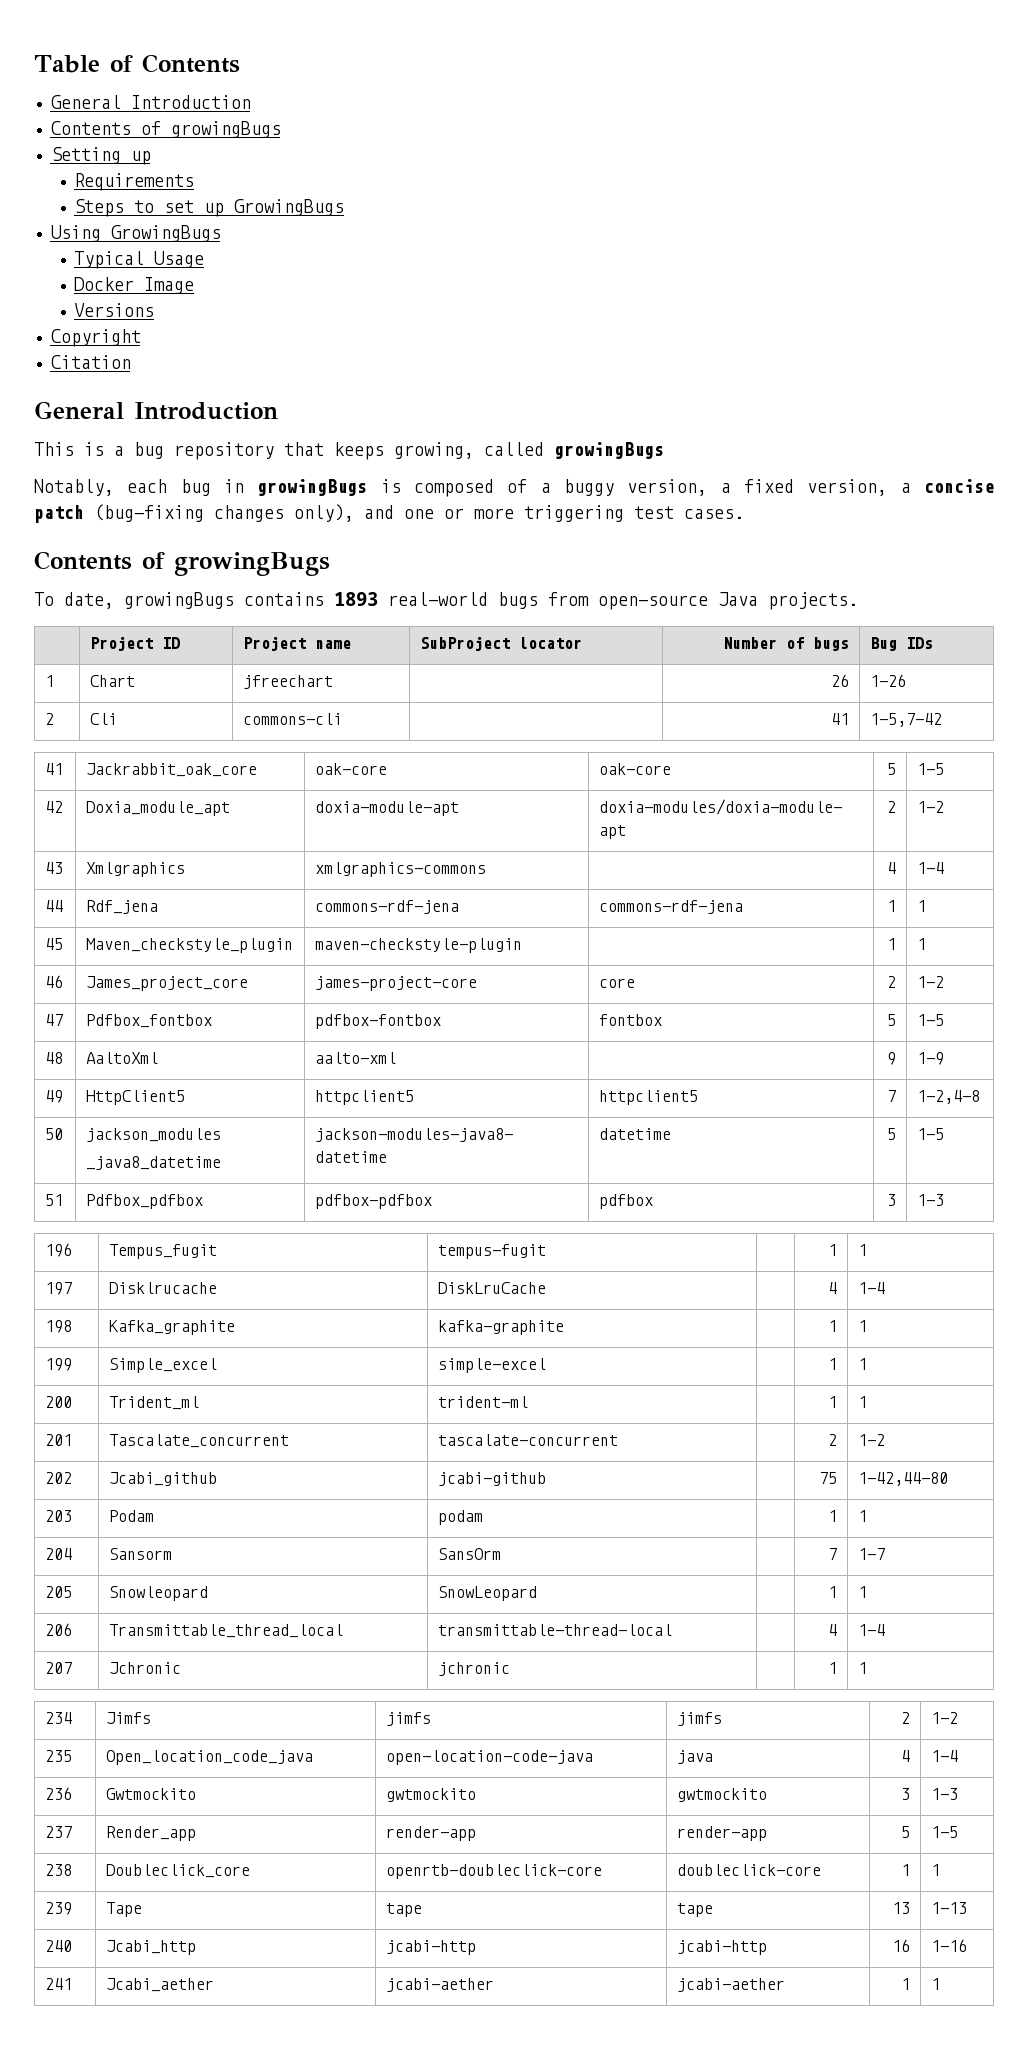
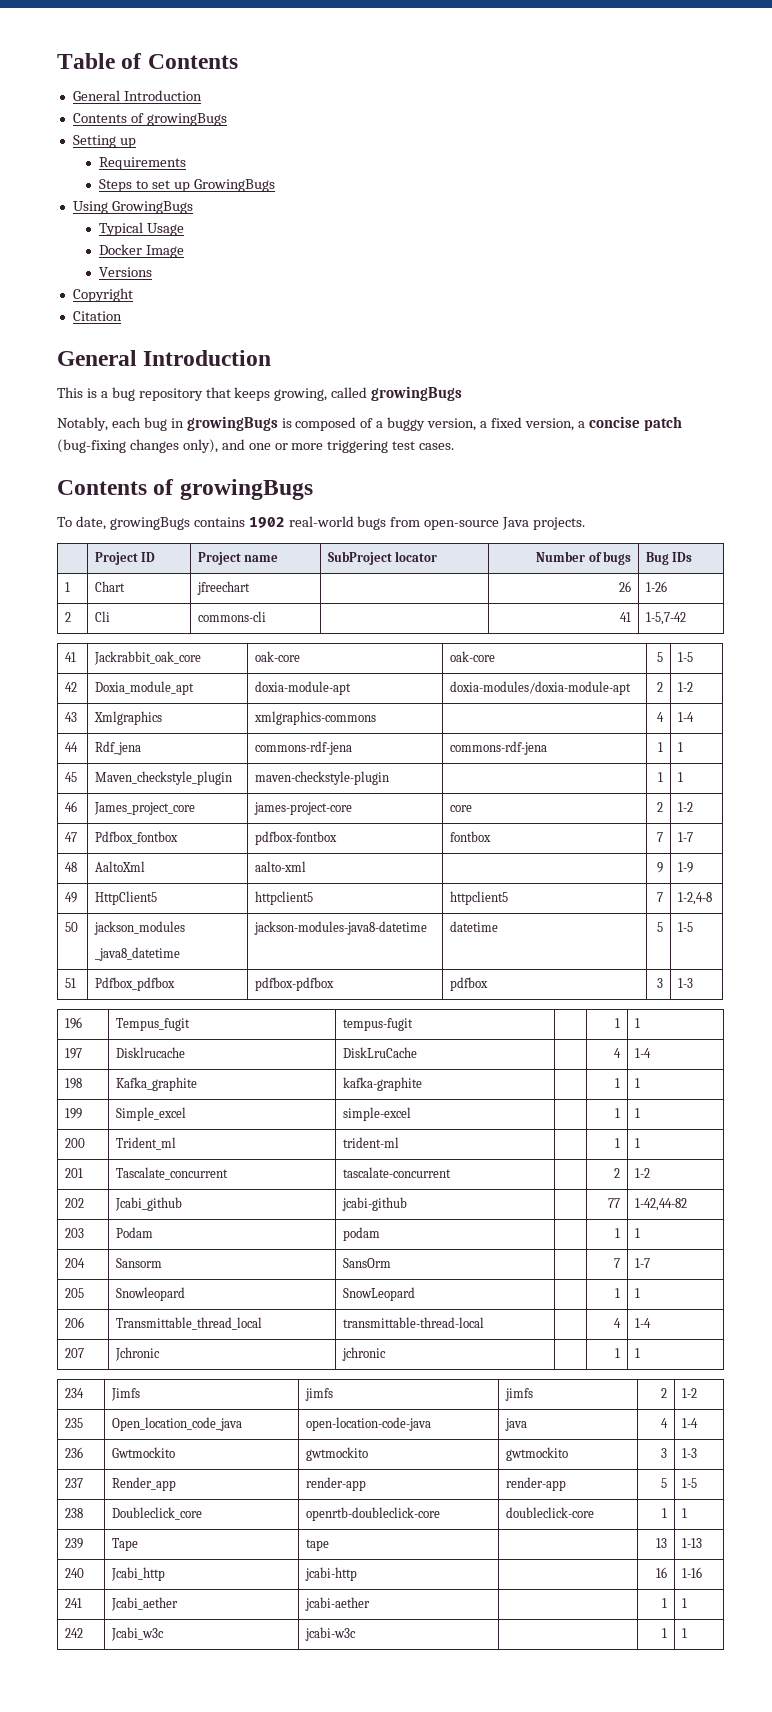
- To date, growingBugs contains 1893 real-world bugs from open-source Java projects.
+ To date, growingBugs contains 1902 real-world bugs from open-source Java projects.
- 47 | Pdfbox_fontbox | pdfbox-fontbox | fontbox | 5 | 1-5
+ 47 | Pdfbox_fontbox | pdfbox-fontbox | fontbox | 7 | 1-7
- 202 | Jcabi_github | jcabi-github | | 75 | 1-42,44-80
+ 202 | Jcabi_github | jcabi-github | | 77 | 1-42,44-82
- 239 | Tape | tape | tape | 13 | 1-13
+ 239 | Tape | tape | | 13 | 1-13
- 240 | Jcabi_http | jcabi-http | jcabi-http | 16 | 1-16
+ 240 | Jcabi_http | jcabi-http | | 16 | 1-16
- 241 | Jcabi_aether | jcabi-aether | jcabi-aether | 1 | 1
+ 241 | Jcabi_aether | jcabi-aether | | 1 | 1
+ 242 | Jcabi_w3c | jcabi-w3c | | 1 | 1

